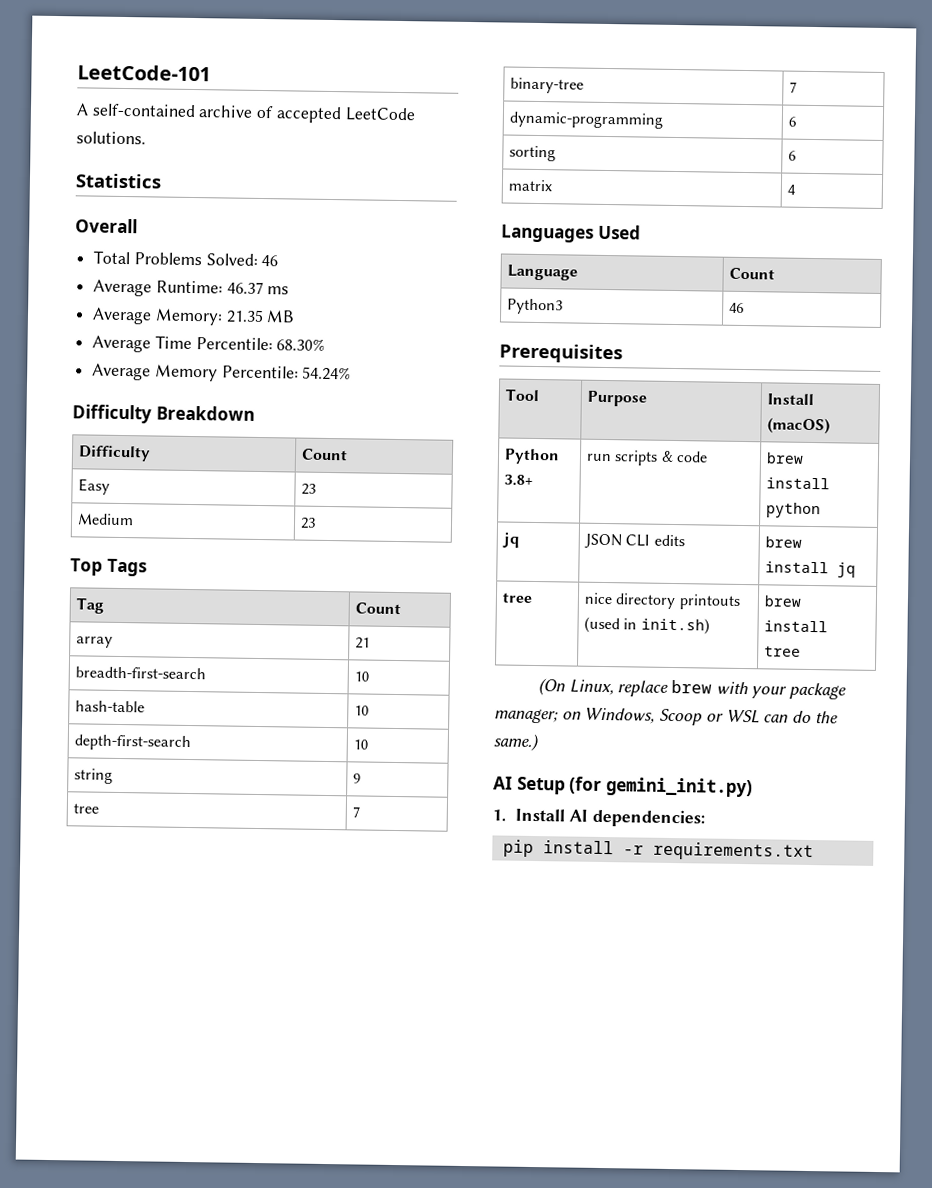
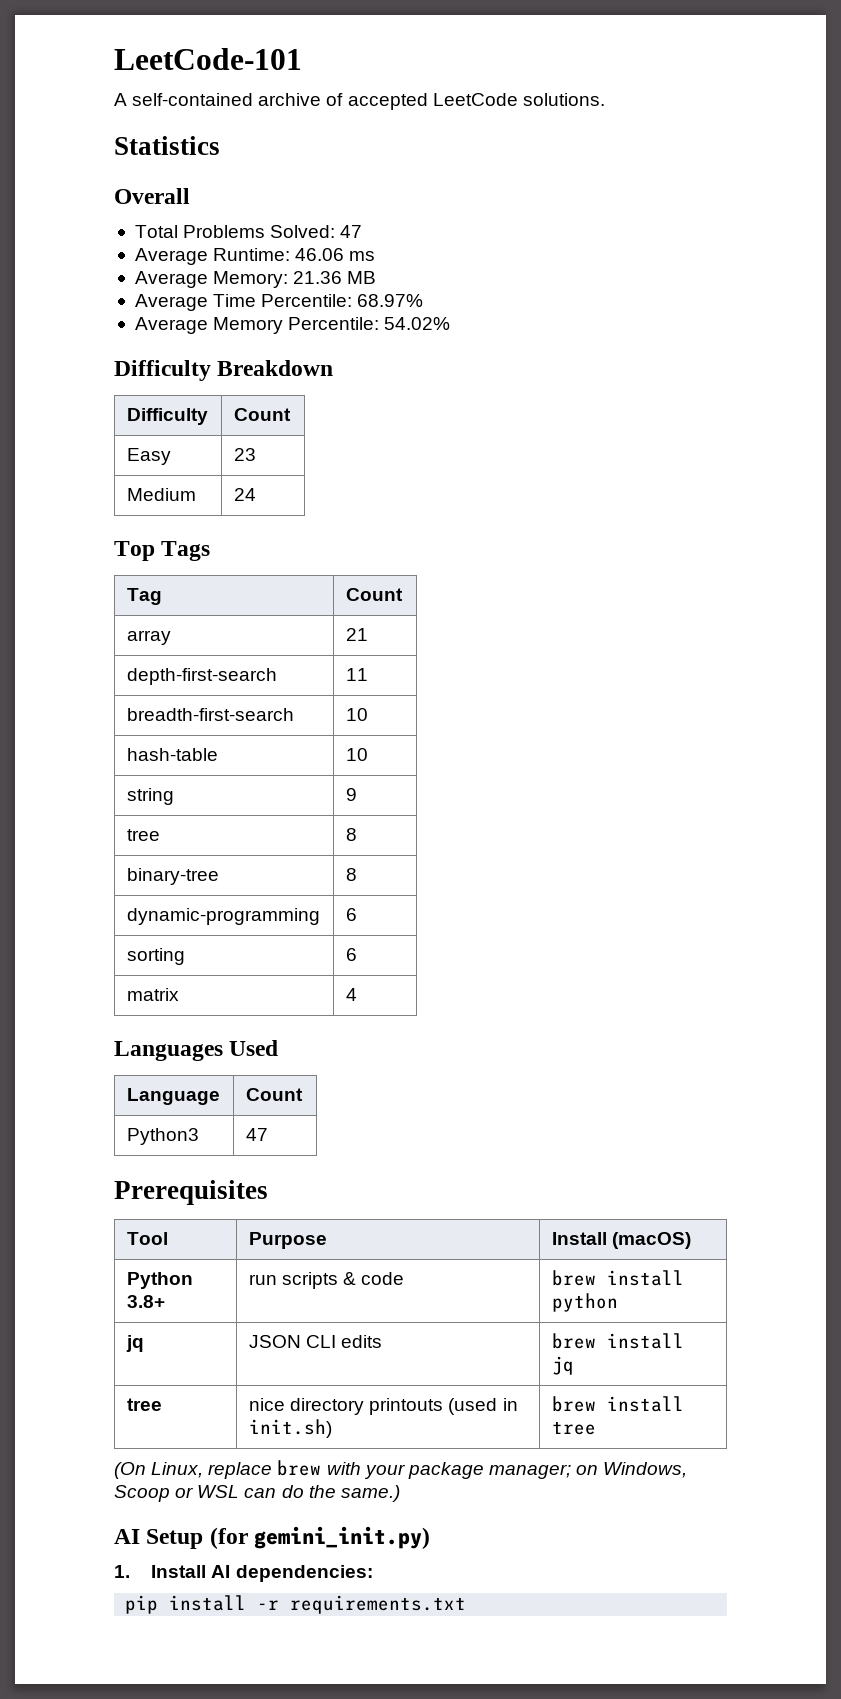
- Total Problems Solved: 46
+ Total Problems Solved: 47
- Average Runtime: 46.37 ms
+ Average Runtime: 46.06 ms
- Average Memory: 21.35 MB
+ Average Memory: 21.36 MB
- Average Time Percentile: 68.30%
+ Average Time Percentile: 68.97%
- Average Memory Percentile: 54.24%
+ Average Memory Percentile: 54.02%
- Medium | 23
+ Medium | 24
+ depth-first-search | 11
- depth-first-search | 10
- tree | 7
+ tree | 8
- binary-tree | 7
+ binary-tree | 8
- Python3 | 46
+ Python3 | 47

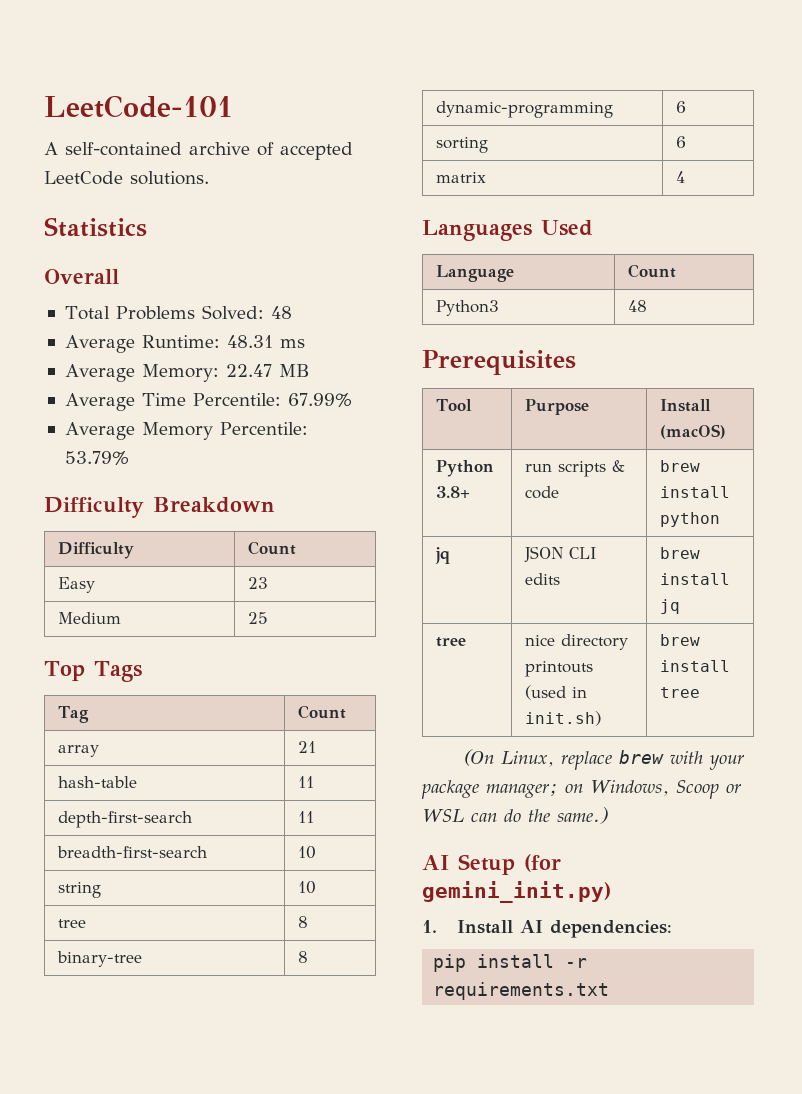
- Total Problems Solved: 47
+ Total Problems Solved: 48
- Average Runtime: 46.06 ms
+ Average Runtime: 48.31 ms
- Average Memory: 21.36 MB
+ Average Memory: 22.47 MB
- Average Time Percentile: 68.97%
+ Average Time Percentile: 67.99%
- Average Memory Percentile: 54.02%
+ Average Memory Percentile: 53.79%
- Medium | 24
+ Medium | 25
+ hash-table | 11
- hash-table | 10
- string | 9
+ string | 10
- Python3 | 47
+ Python3 | 48

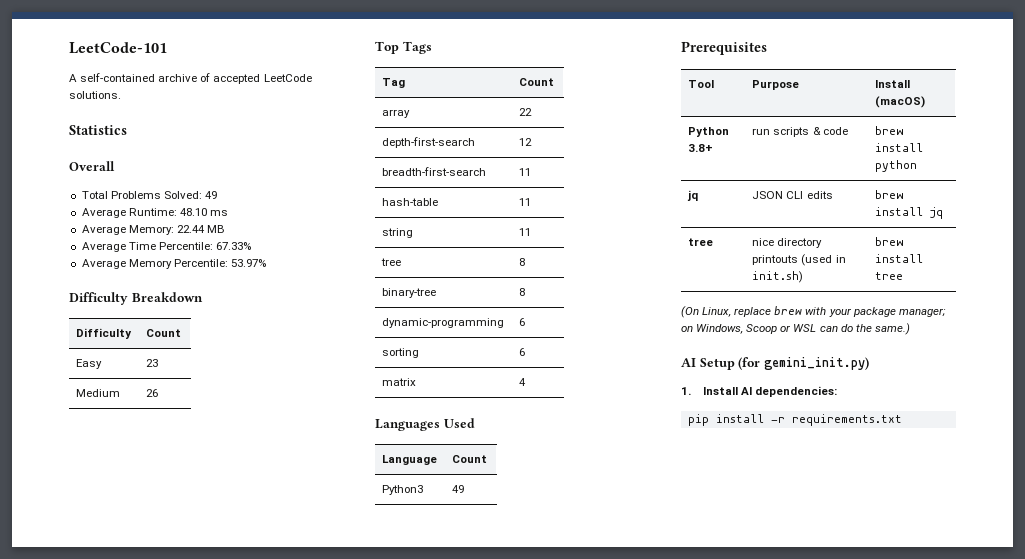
- Total Problems Solved: 48
+ Total Problems Solved: 49
- Average Runtime: 48.31 ms
+ Average Runtime: 48.10 ms
- Average Memory: 22.47 MB
+ Average Memory: 22.44 MB
- Average Time Percentile: 67.99%
+ Average Time Percentile: 67.33%
- Average Memory Percentile: 53.79%
+ Average Memory Percentile: 53.97%
- Medium | 25
+ Medium | 26
- array | 21
+ array | 22
+ depth-first-search | 12
+ breadth-first-search | 11
- depth-first-search | 11
- breadth-first-search | 10
- string | 10
+ string | 11
- Python3 | 48
+ Python3 | 49

